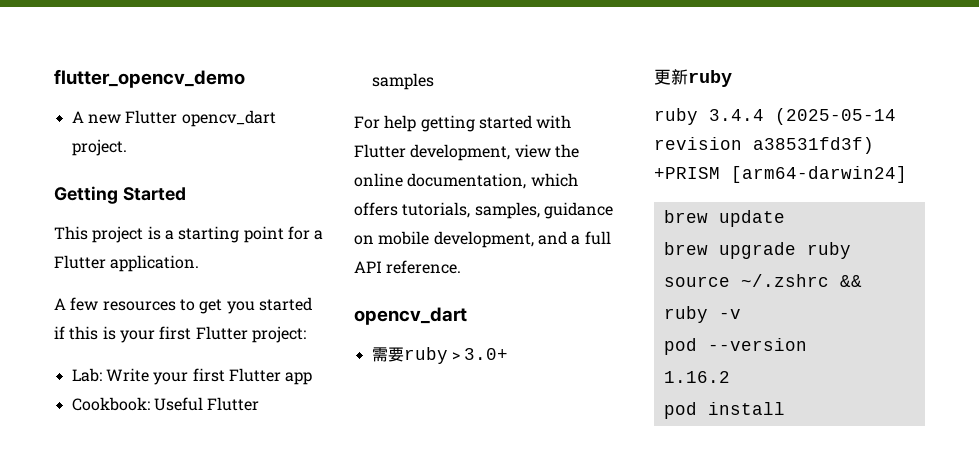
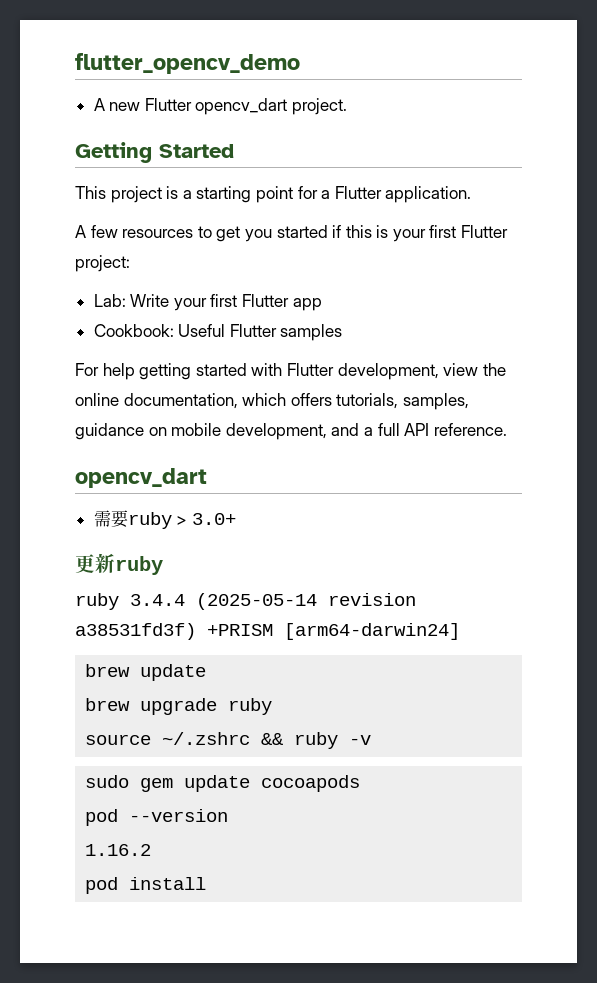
+ sudo gem update cocoapods

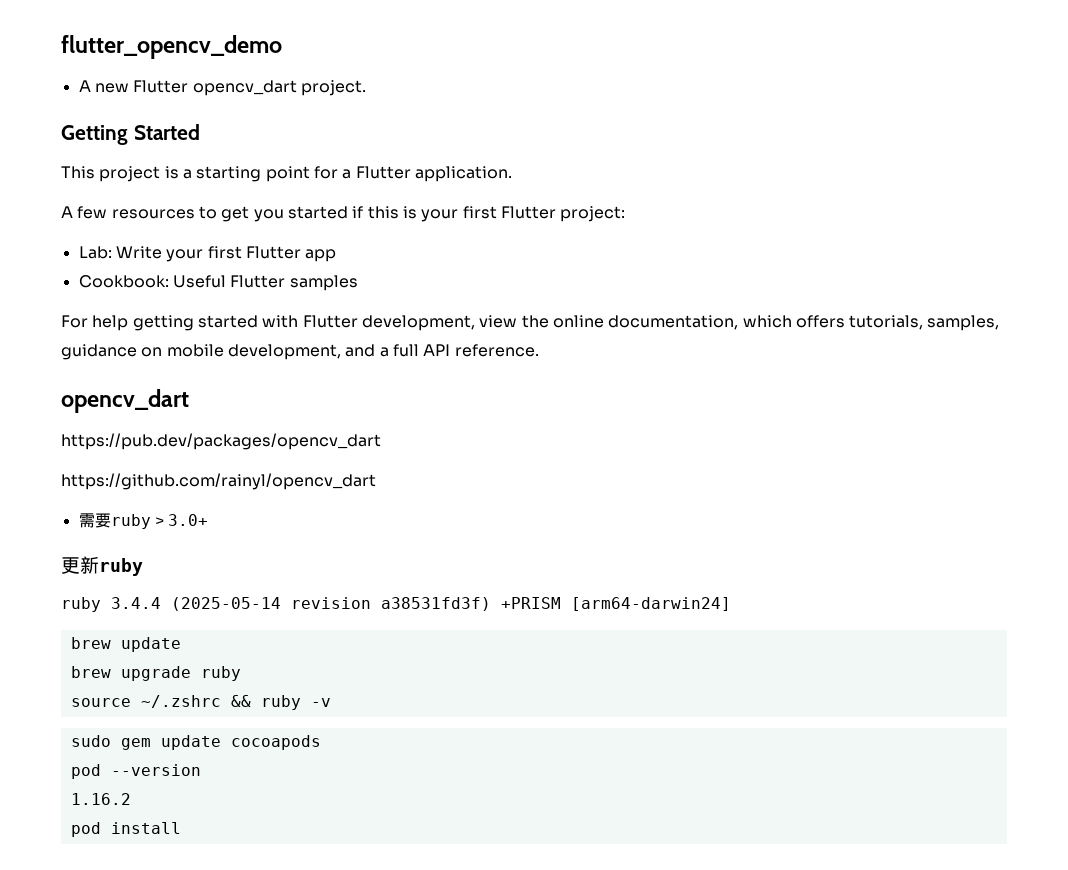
+ https://pub.dev/packages/opencv_dart
+ https://github.com/rainyl/opencv_dart

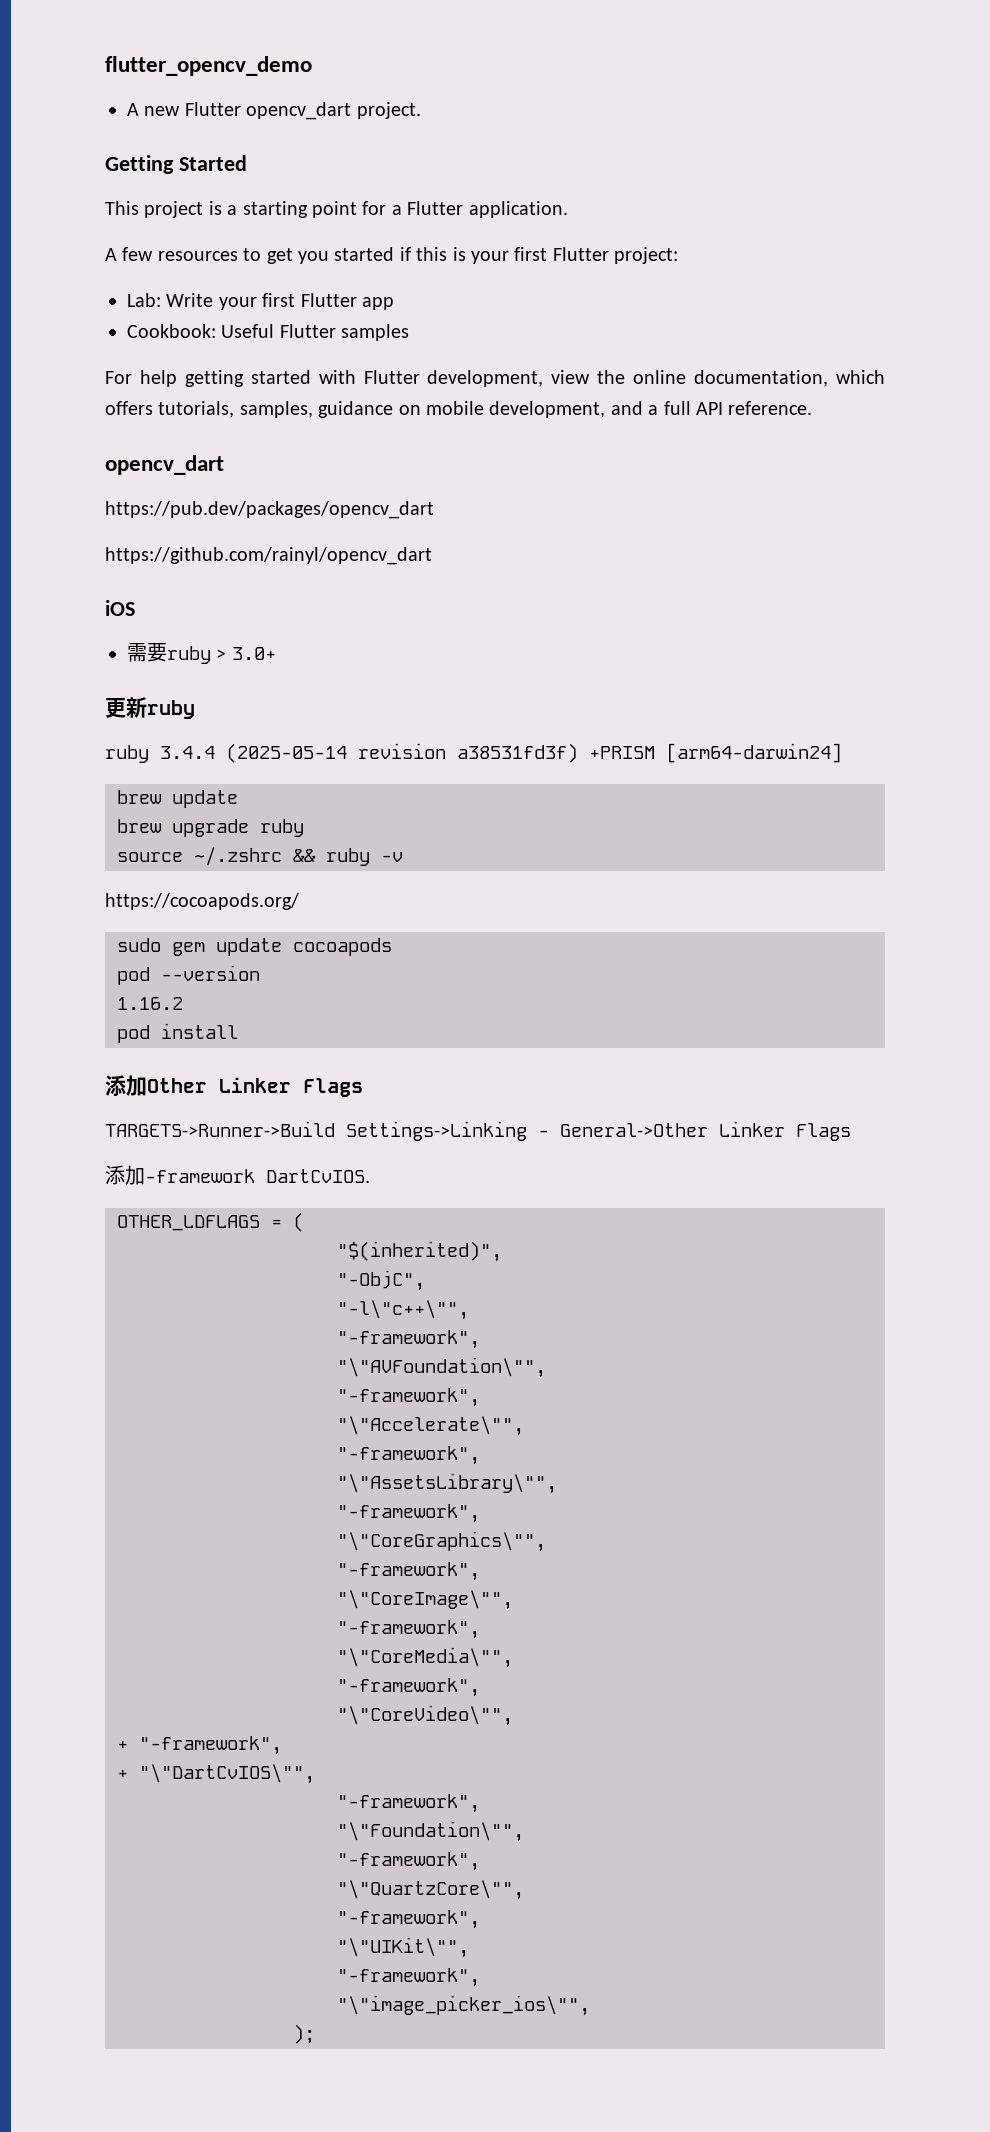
+ iOS
+ https://cocoapods.org/
+ 添加Other Linker Flags
+ TARGETS->Runner->Build Settings->Linking - General->Other Linker Flags
+ 添加-framework DartCvIOS.
+ OTHER_LDFLAGS = (
+ "$(inherited)",
+ "-ObjC",
+ "-l\"c++\"",
+ "-framework",
+ "\"AVFoundation\"",
+ "-framework",
+ "\"Accelerate\"",
+ "-framework",
+ "\"AssetsLibrary\"",
+ "-framework",
+ "\"CoreGraphics\"",
+ "-framework",
+ "\"CoreImage\"",
+ "-framework",
+ "\"CoreMedia\"",
+ "-framework",
+ "\"CoreVideo\"",
+ + "-framework",
+ + "\"DartCvIOS\"",
+ "-framework",
+ "\"Foundation\"",
+ "-framework",
+ "\"QuartzCore\"",
+ "-framework",
+ "\"UIKit\"",
+ "-framework",
+ "\"image_picker_ios\"",
+ );

